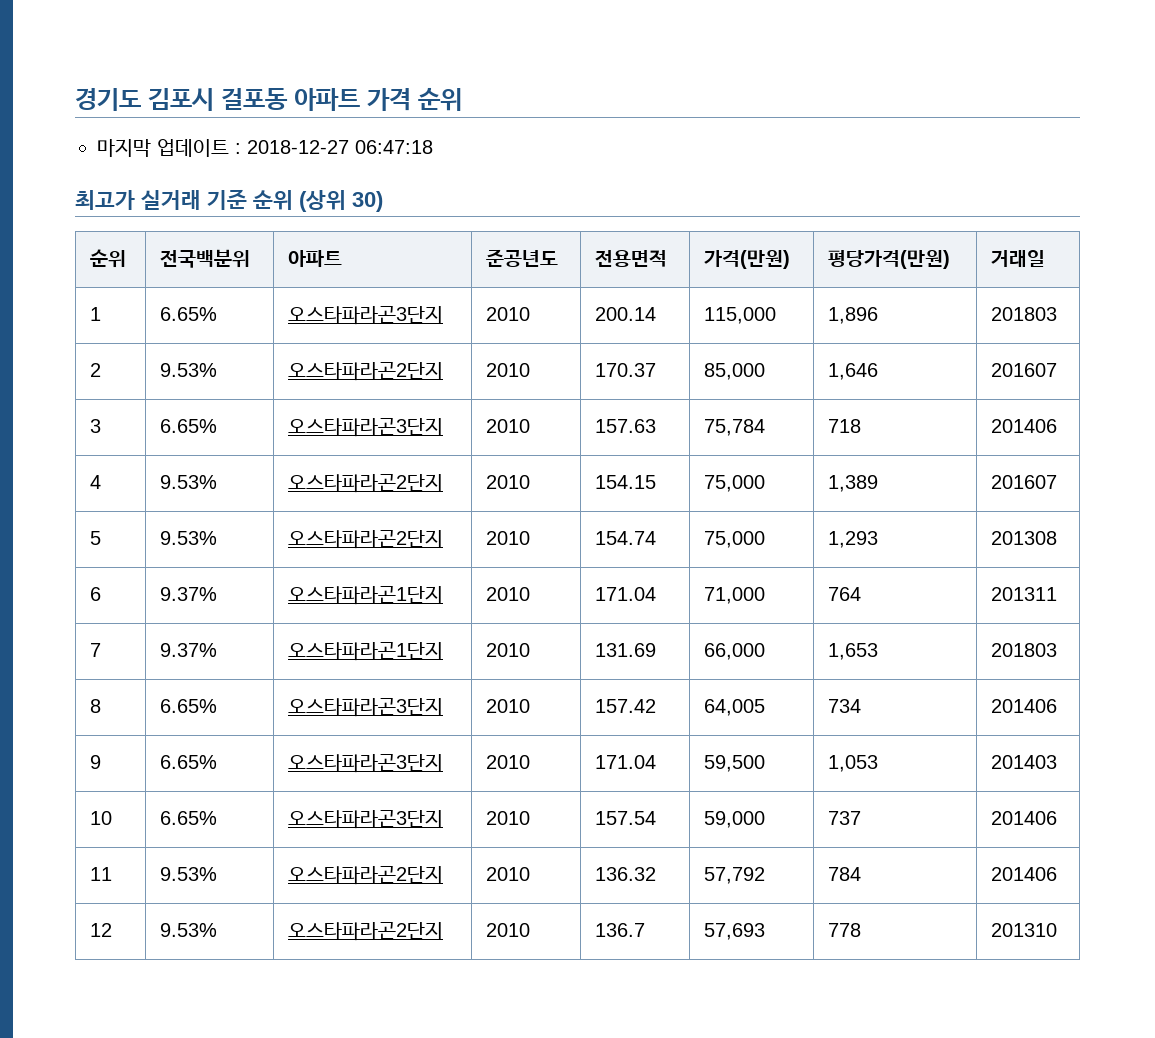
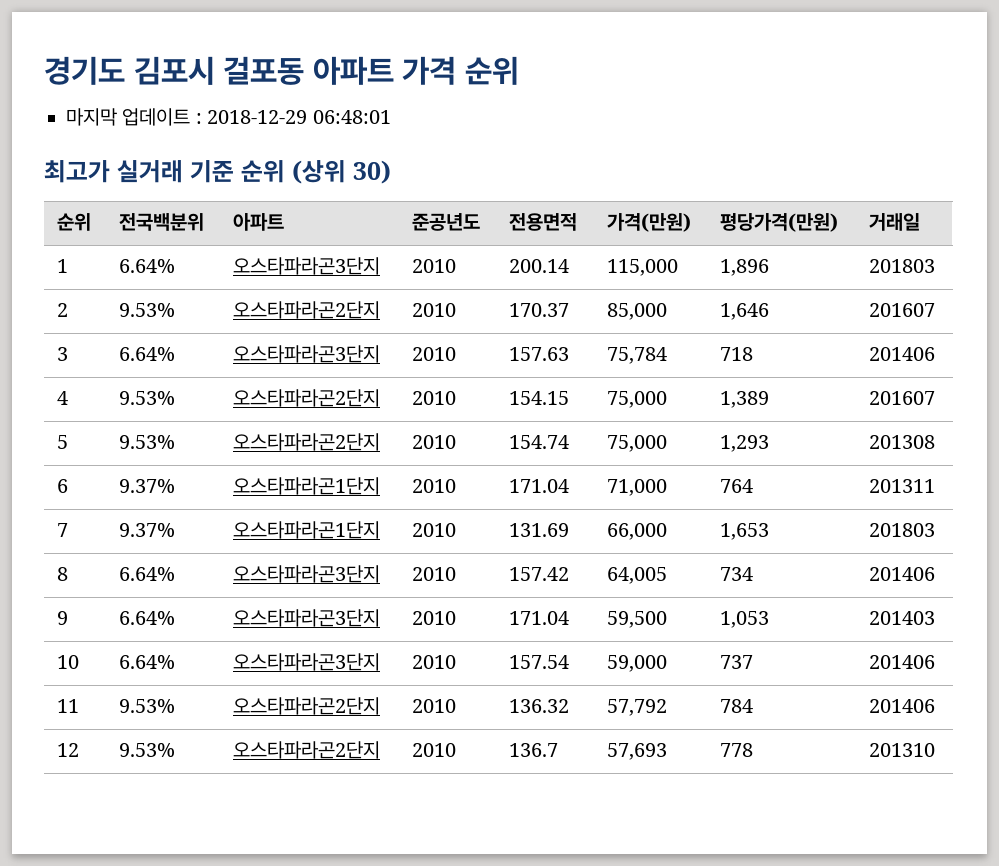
- 마지막 업데이트 : 2018-12-27 06:47:18
+ 마지막 업데이트 : 2018-12-29 06:48:01
- 1 | 6.65% | 오스타파라곤3단지 | 2010 | 200.14 | 115,000 | 1,896 | 201803
+ 1 | 6.64% | 오스타파라곤3단지 | 2010 | 200.14 | 115,000 | 1,896 | 201803
- 3 | 6.65% | 오스타파라곤3단지 | 2010 | 157.63 | 75,784 | 718 | 201406
+ 3 | 6.64% | 오스타파라곤3단지 | 2010 | 157.63 | 75,784 | 718 | 201406
- 8 | 6.65% | 오스타파라곤3단지 | 2010 | 157.42 | 64,005 | 734 | 201406
+ 8 | 6.64% | 오스타파라곤3단지 | 2010 | 157.42 | 64,005 | 734 | 201406
- 9 | 6.65% | 오스타파라곤3단지 | 2010 | 171.04 | 59,500 | 1,053 | 201403
+ 9 | 6.64% | 오스타파라곤3단지 | 2010 | 171.04 | 59,500 | 1,053 | 201403
- 10 | 6.65% | 오스타파라곤3단지 | 2010 | 157.54 | 59,000 | 737 | 201406
+ 10 | 6.64% | 오스타파라곤3단지 | 2010 | 157.54 | 59,000 | 737 | 201406

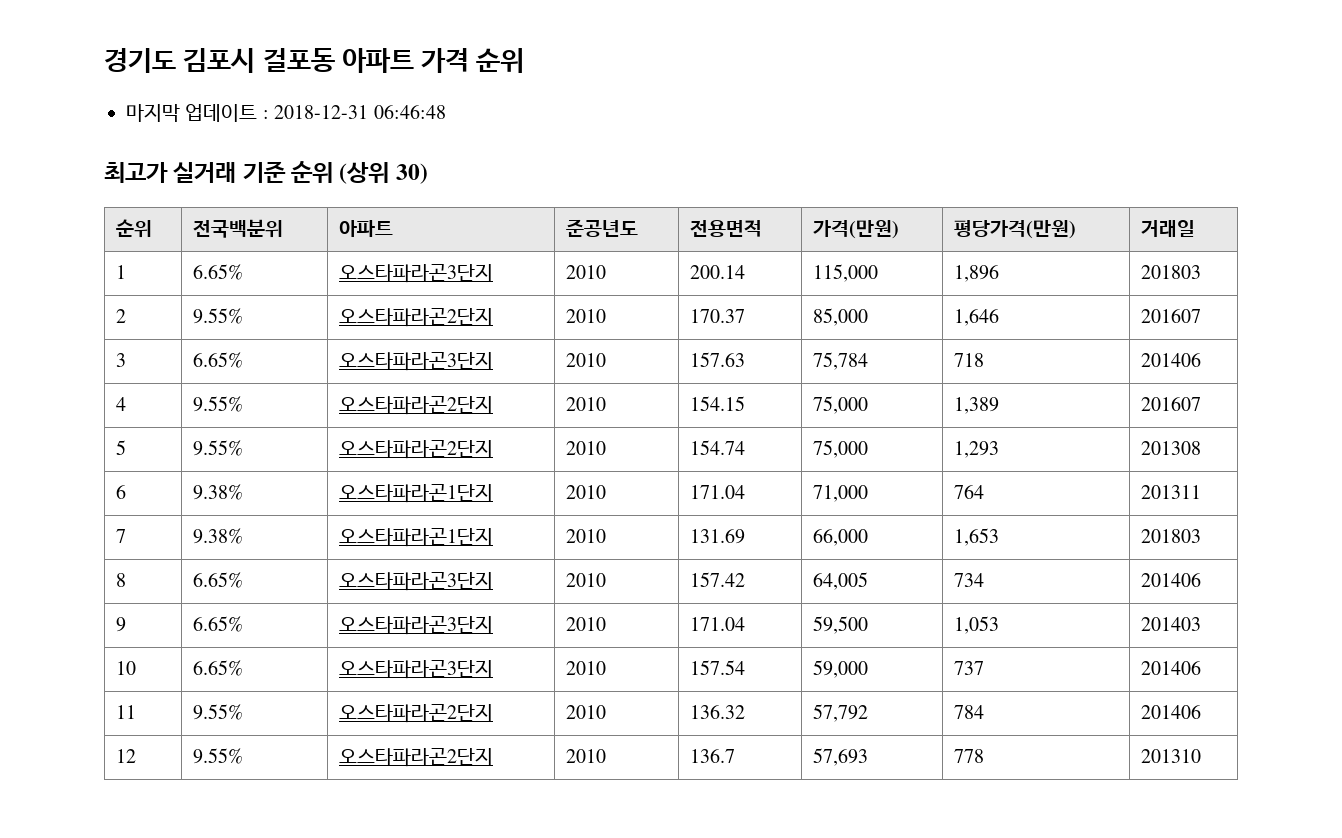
- 마지막 업데이트 : 2018-12-29 06:48:01
+ 마지막 업데이트 : 2018-12-31 06:46:48
- 1 | 6.64% | 오스타파라곤3단지 | 2010 | 200.14 | 115,000 | 1,896 | 201803
+ 1 | 6.65% | 오스타파라곤3단지 | 2010 | 200.14 | 115,000 | 1,896 | 201803
- 2 | 9.53% | 오스타파라곤2단지 | 2010 | 170.37 | 85,000 | 1,646 | 201607
+ 2 | 9.55% | 오스타파라곤2단지 | 2010 | 170.37 | 85,000 | 1,646 | 201607
- 3 | 6.64% | 오스타파라곤3단지 | 2010 | 157.63 | 75,784 | 718 | 201406
+ 3 | 6.65% | 오스타파라곤3단지 | 2010 | 157.63 | 75,784 | 718 | 201406
- 4 | 9.53% | 오스타파라곤2단지 | 2010 | 154.15 | 75,000 | 1,389 | 201607
+ 4 | 9.55% | 오스타파라곤2단지 | 2010 | 154.15 | 75,000 | 1,389 | 201607
- 5 | 9.53% | 오스타파라곤2단지 | 2010 | 154.74 | 75,000 | 1,293 | 201308
+ 5 | 9.55% | 오스타파라곤2단지 | 2010 | 154.74 | 75,000 | 1,293 | 201308
- 6 | 9.37% | 오스타파라곤1단지 | 2010 | 171.04 | 71,000 | 764 | 201311
+ 6 | 9.38% | 오스타파라곤1단지 | 2010 | 171.04 | 71,000 | 764 | 201311
- 7 | 9.37% | 오스타파라곤1단지 | 2010 | 131.69 | 66,000 | 1,653 | 201803
+ 7 | 9.38% | 오스타파라곤1단지 | 2010 | 131.69 | 66,000 | 1,653 | 201803
- 8 | 6.64% | 오스타파라곤3단지 | 2010 | 157.42 | 64,005 | 734 | 201406
+ 8 | 6.65% | 오스타파라곤3단지 | 2010 | 157.42 | 64,005 | 734 | 201406
- 9 | 6.64% | 오스타파라곤3단지 | 2010 | 171.04 | 59,500 | 1,053 | 201403
+ 9 | 6.65% | 오스타파라곤3단지 | 2010 | 171.04 | 59,500 | 1,053 | 201403
- 10 | 6.64% | 오스타파라곤3단지 | 2010 | 157.54 | 59,000 | 737 | 201406
+ 10 | 6.65% | 오스타파라곤3단지 | 2010 | 157.54 | 59,000 | 737 | 201406
- 11 | 9.53% | 오스타파라곤2단지 | 2010 | 136.32 | 57,792 | 784 | 201406
+ 11 | 9.55% | 오스타파라곤2단지 | 2010 | 136.32 | 57,792 | 784 | 201406
- 12 | 9.53% | 오스타파라곤2단지 | 2010 | 136.7 | 57,693 | 778 | 201310
+ 12 | 9.55% | 오스타파라곤2단지 | 2010 | 136.7 | 57,693 | 778 | 201310

